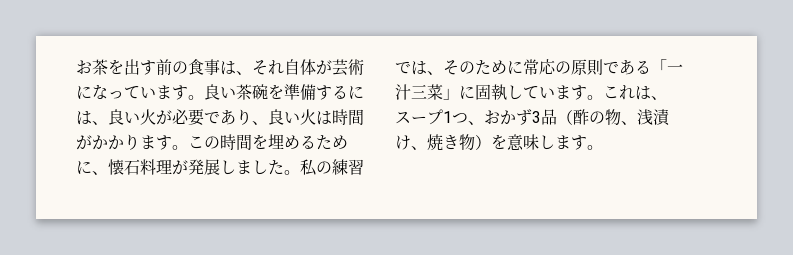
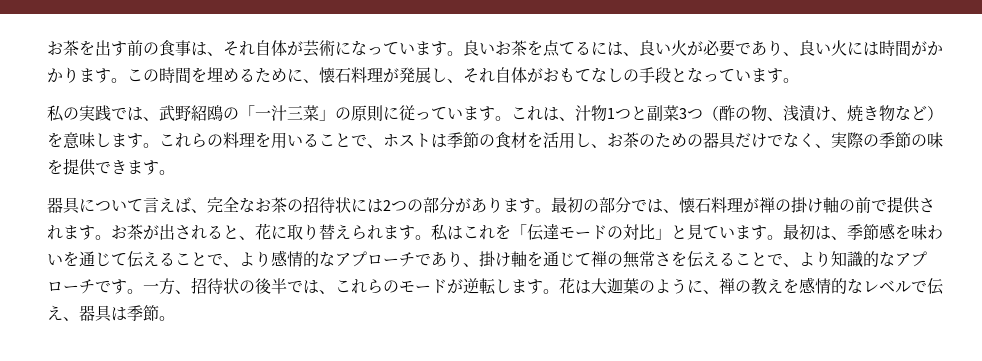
- 良い茶碗を準備するには、良い火が必要であり、良い火は時間がかかります。
+ 良いお茶を点てるには、良い火が必要であり、良い火には時間がかかります。
- この時間を埋めるために、懐石料理が発展しました。私の練習では、そのために常応の原則である「一汁三菜」に固執しています。
+ この時間を埋めるために、懐石料理が発展し、それ自体がおもてなしの手段となっています。
+ 私の実践では、武野紹鴎の「一汁三菜」の原則に従っています。
- これは、スープ1つ、おかず3品（酢の物、浅漬け、焼き物）を意味します。
+ これは、汁物1つと副菜3つ（酢の物、浅漬け、焼き物など）を意味します。
+ これらの料理を用いることで、ホストは季節の食材を活用し、お茶のための器具だけでなく、実際の季節の味を提供できます。
+ 器具について言えば、完全なお茶の招待状には2つの部分があります。最初の部分では、懐石料理が禅の掛け軸の前で提供されます。お茶が出されると、花に取り替えられます。私はこれを「伝達モードの対比」と見ています。最初は、季節感を味わいを通じて伝えることで、より感情的なアプローチであり、掛け軸を通じて禅の無常さを伝えることで、より知識的なアプローチです。一方、招待状の後半では、これらのモードが逆転します。花は大迦葉のように、禅の教えを感情的なレベルで伝え、器具は季節。

